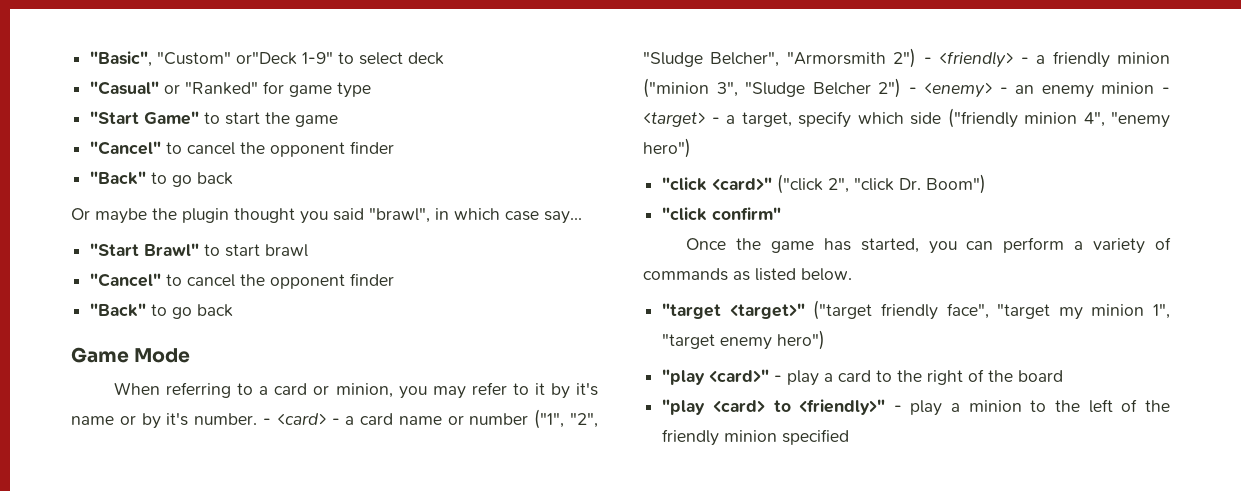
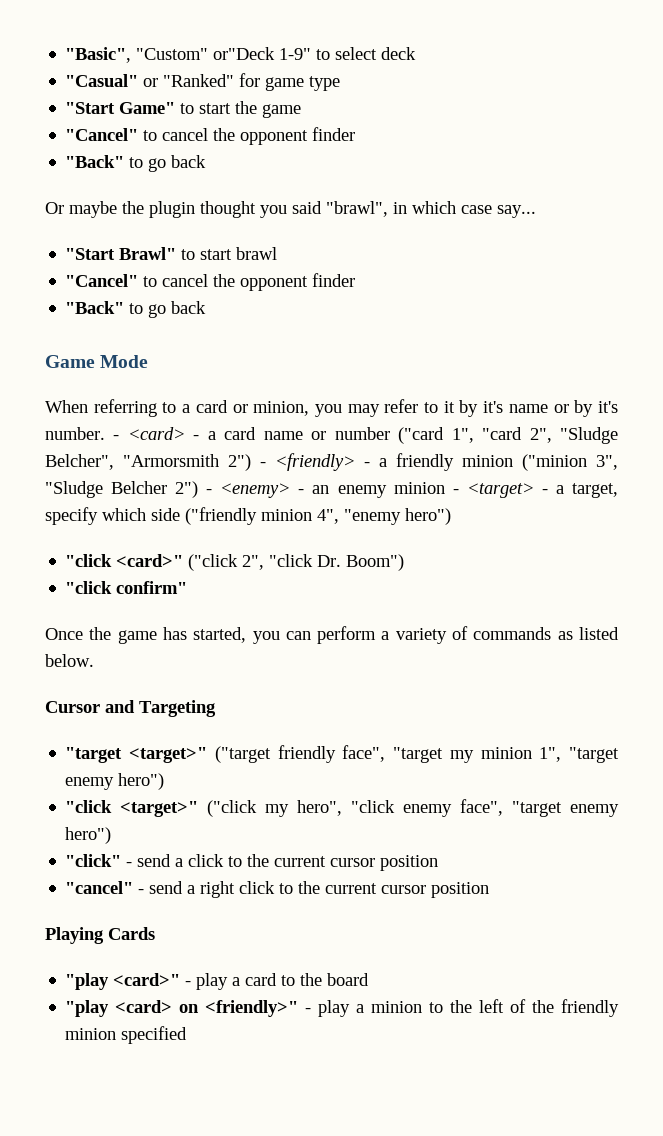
- - <card> - a card name or number ("1", "2", "Sludge Belcher", "Armorsmith 2") - <friendly> - a friendly minion ("minion 3", "Sludge Belcher 2") - <enemy> - an enemy minion - <target> - a target, specify which side ("friendly minion 4", "enemy hero")
+ - <card> - a card name or number ("card 1", "card 2", "Sludge Belcher", "Armorsmith 2") - <friendly> - a friendly minion ("minion 3", "Sludge Belcher 2") - <enemy> - an enemy minion - <target> - a target, specify which side ("friendly minion 4", "enemy hero")
+ Cursor and Targeting
+ "click <target>" ("click my hero", "click enemy face", "target enemy hero")
+ "click" - send a click to the current cursor position
+ "cancel" - send a right click to the current cursor position
+ Playing Cards
- "play <card>" - play a card to the right of the board
+ "play <card>" - play a card to the board
- "play <card> to <friendly>" - play a minion to the left of the friendly minion specified
+ "play <card> on <friendly>" - play a minion to the left of the friendly minion specified

